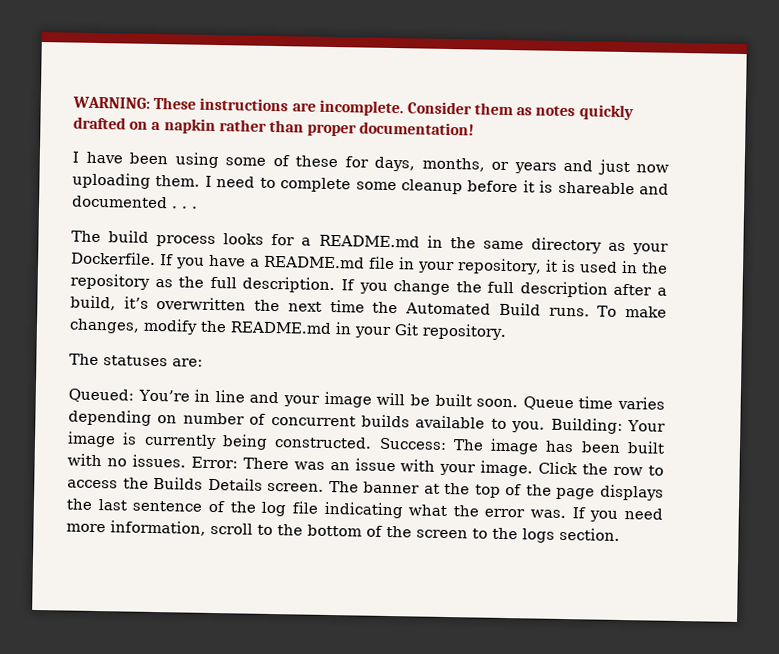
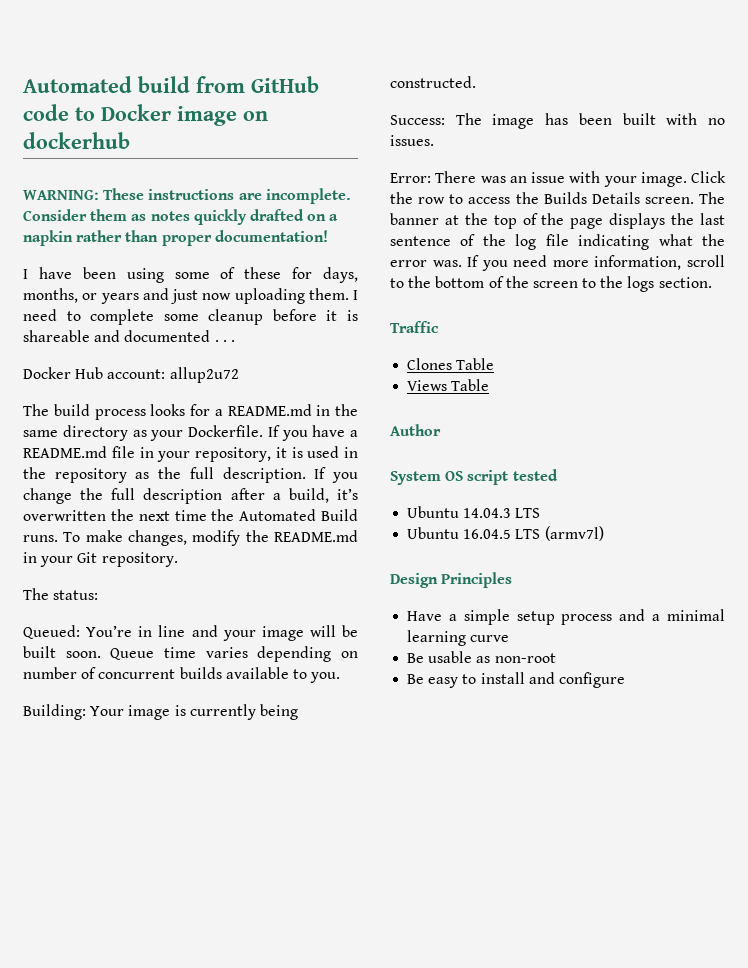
+ Automated build from GitHub code to Docker image on dockerhub
+ Docker Hub account: allup2u72
- The statuses are:
+ The status:
- Queue time varies depending on number of concurrent builds available to you. Building: Your image is currently being constructed. Success: The image has been built with no issues. Error: There was an issue with your image.
+ Queue time varies depending on number of concurrent builds available to you.
+ Building: Your image is currently being constructed.
+ Success: The image has been built with no issues.
+ Error: There was an issue with your image.
+ Traffic
+ Clones Table
+ Views Table
+ Author
+ System OS script tested
+ Ubuntu 14.04.3 LTS
+ Ubuntu 16.04.5 LTS (armv7l)
+ Design Principles
+ Have a simple setup process and a minimal learning curve
+ Be usable as non-root
+ Be easy to install and configure

